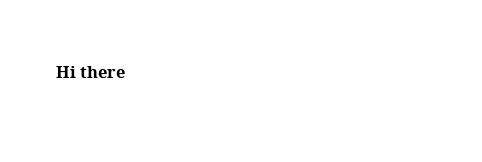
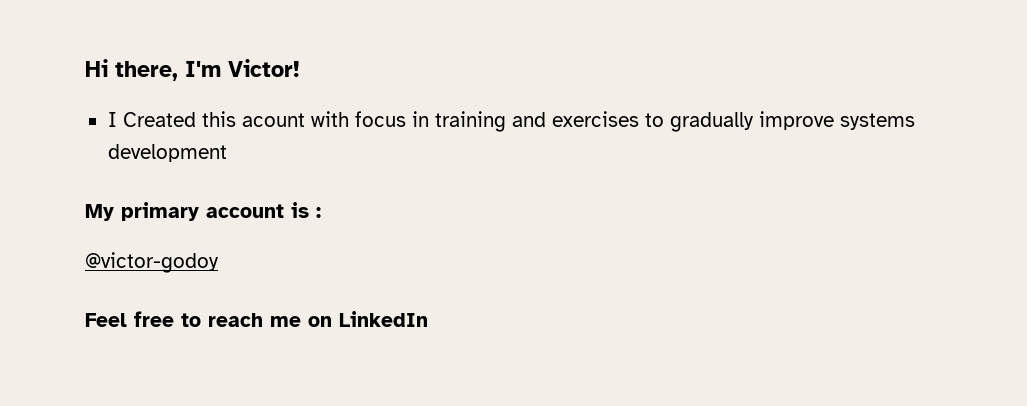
- Hi there
+ Hi there, I'm Victor!
+ I Created this acount with focus in training and exercises to gradually improve systems development
+ My primary account is :
+ @victor-godoy
+ Feel free to reach me on LinkedIn

